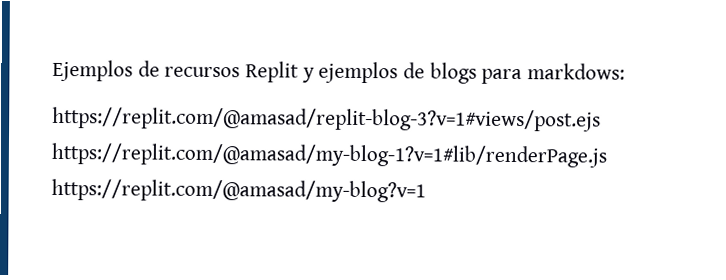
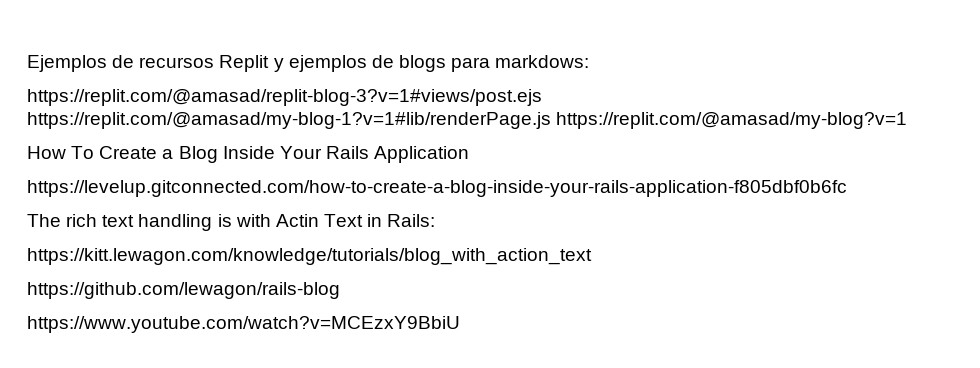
+ How To Create a Blog Inside Your Rails Application
+ https://levelup.gitconnected.com/how-to-create-a-blog-inside-your-rails-application-f805dbf0b6fc
+ The rich text handling is with Actin Text in Rails:
+ https://kitt.lewagon.com/knowledge/tutorials/blog_with_action_text
+ https://github.com/lewagon/rails-blog
+ https://www.youtube.com/watch?v=MCEzxY9BbiU

